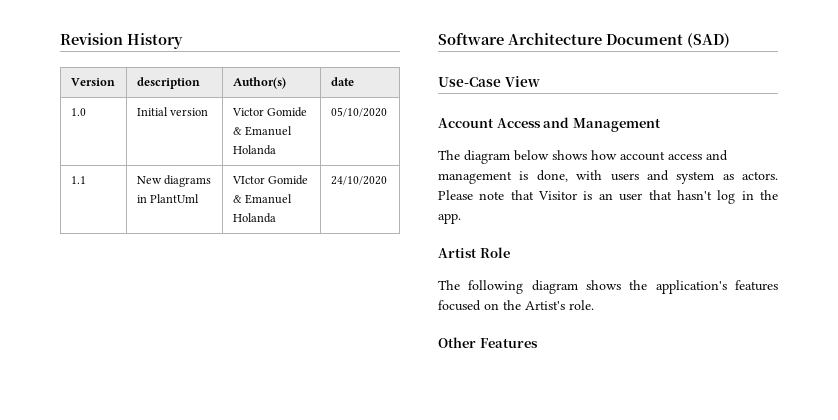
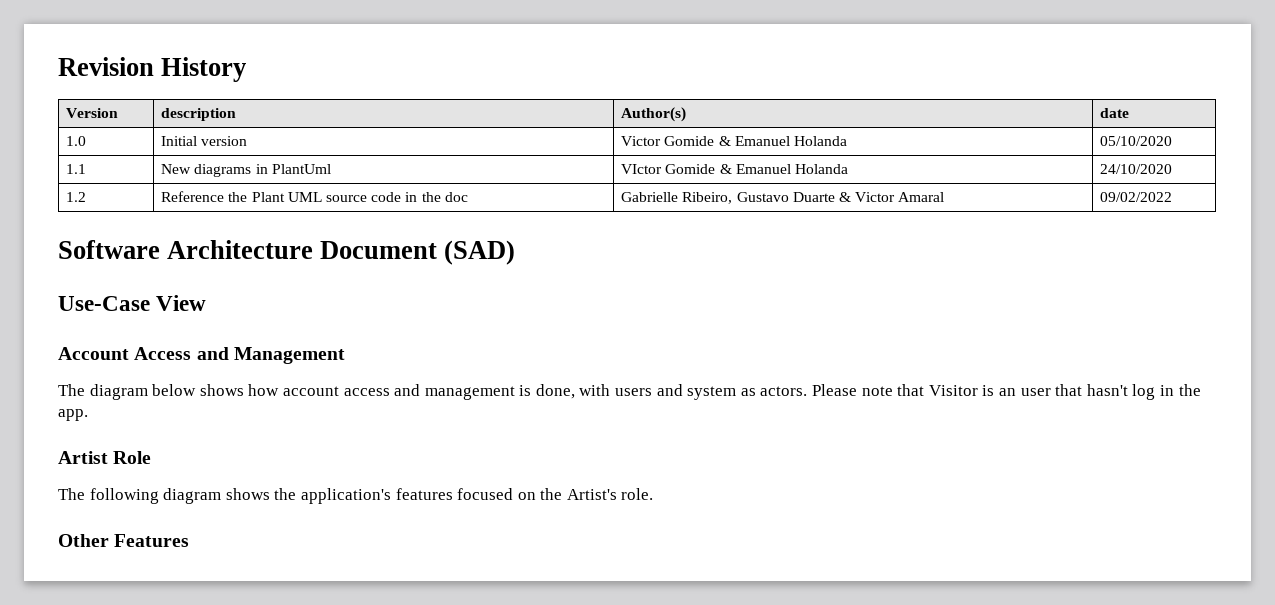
+ 1.2 | Reference the Plant UML source code in the doc | Gabrielle Ribeiro, Gustavo Duarte & Victor Amaral | 09/02/2022

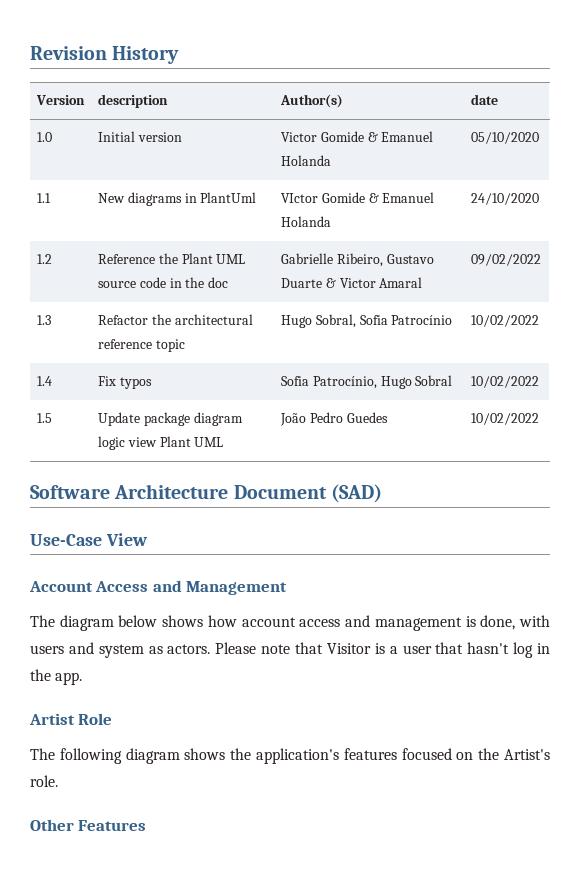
+ 1.3 | Refactor the architectural reference topic | Hugo Sobral, Sofia Patrocínio | 10/02/2022
+ 1.4 | Fix typos | Sofia Patrocínio, Hugo Sobral | 10/02/2022
+ 1.5 | Update package diagram logic view Plant UML | João Pedro Guedes | 10/02/2022
- Please note that Visitor is an user that hasn't log in the app.
+ Please note that Visitor is a user that hasn't log in the app.

